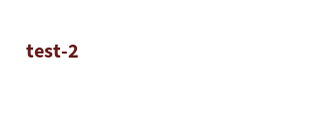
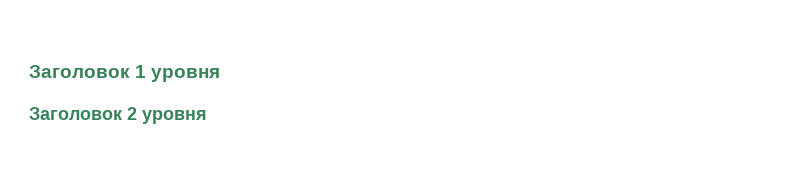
- test-2
+ Заголовок 1 уровня
+ Заголовок 2 уровня

